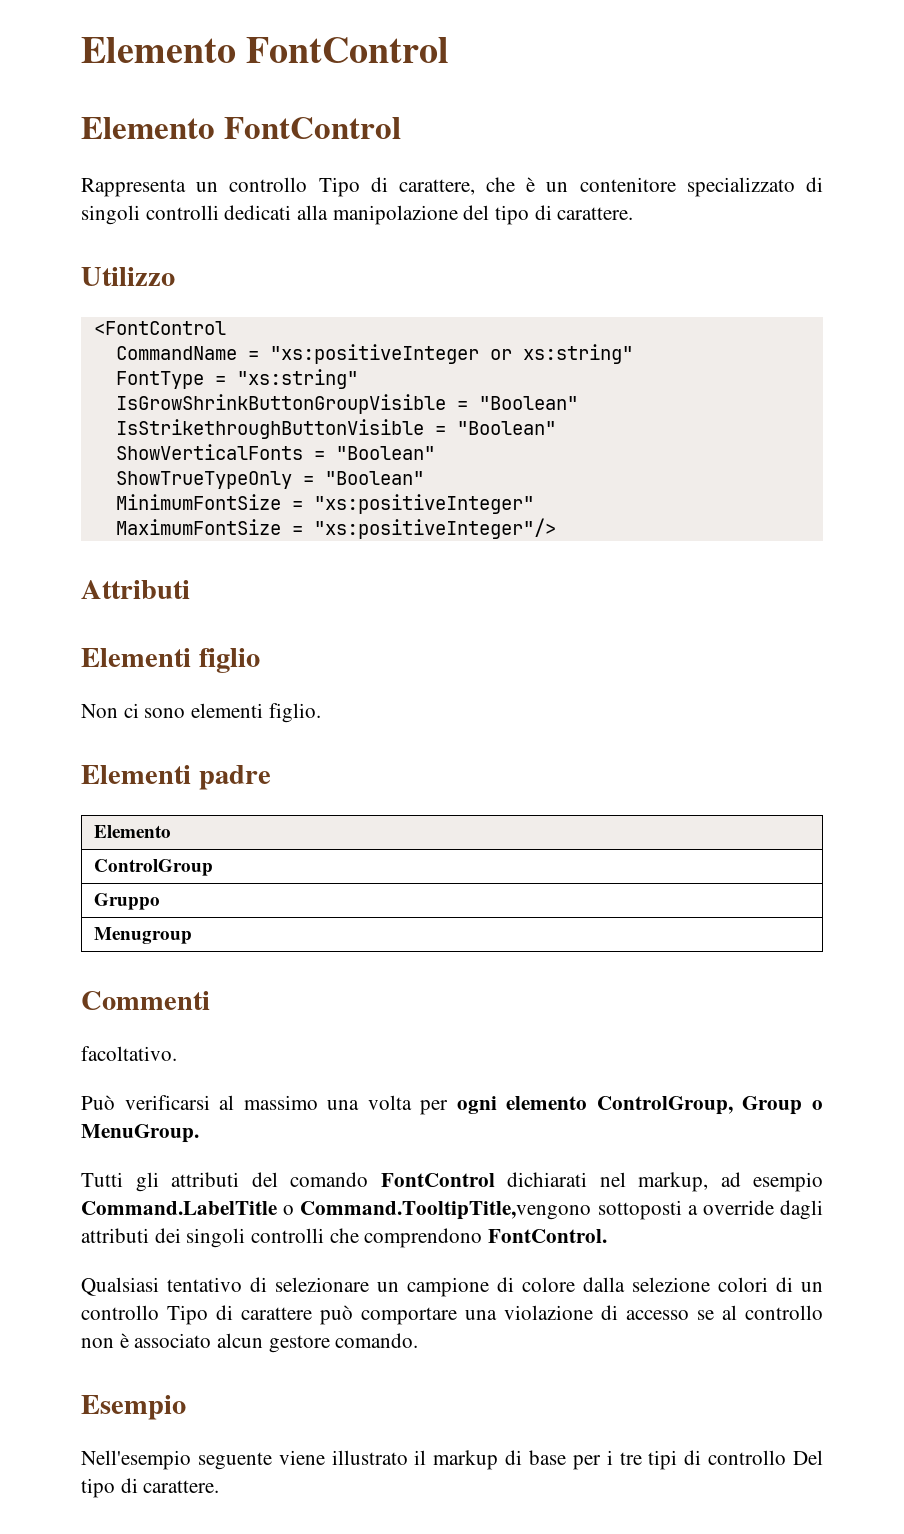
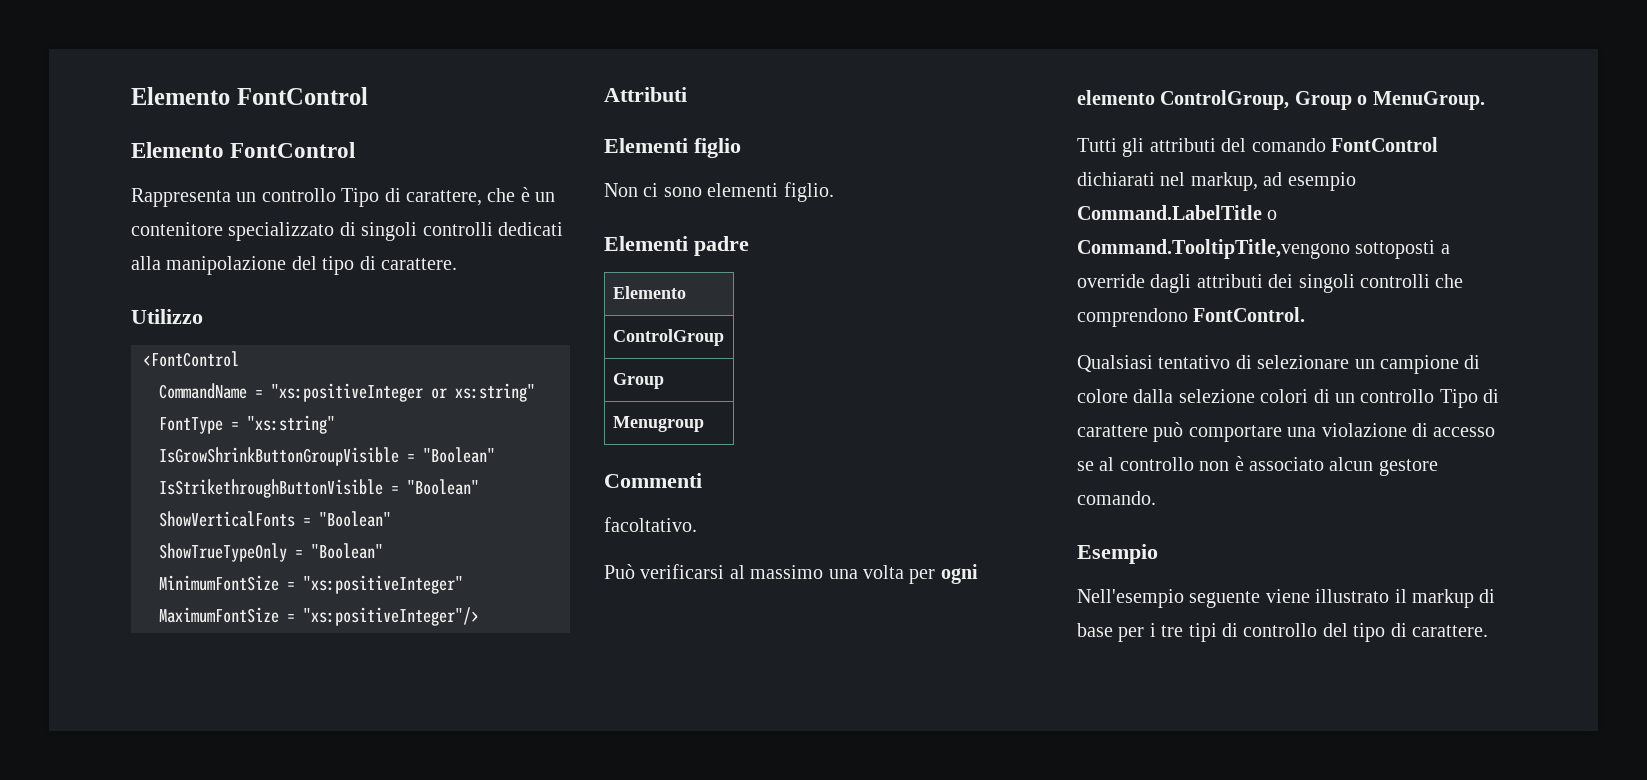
  ControlGroup
- Gruppo
+ Group
- Nell'esempio seguente viene illustrato il markup di base per i tre tipi di controllo Del tipo di carattere.
+ Nell'esempio seguente viene illustrato il markup di base per i tre tipi di controllo del tipo di carattere.

